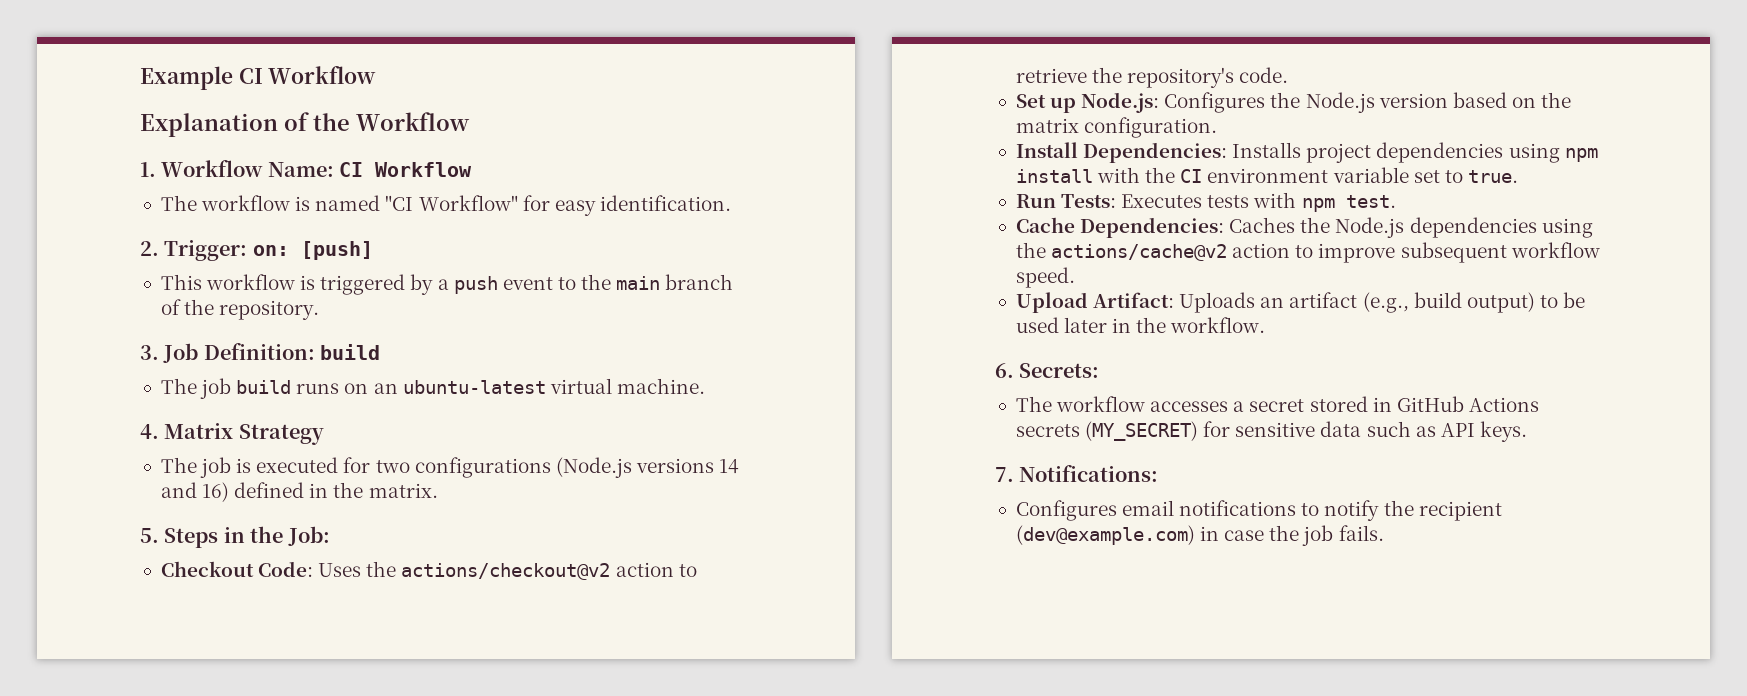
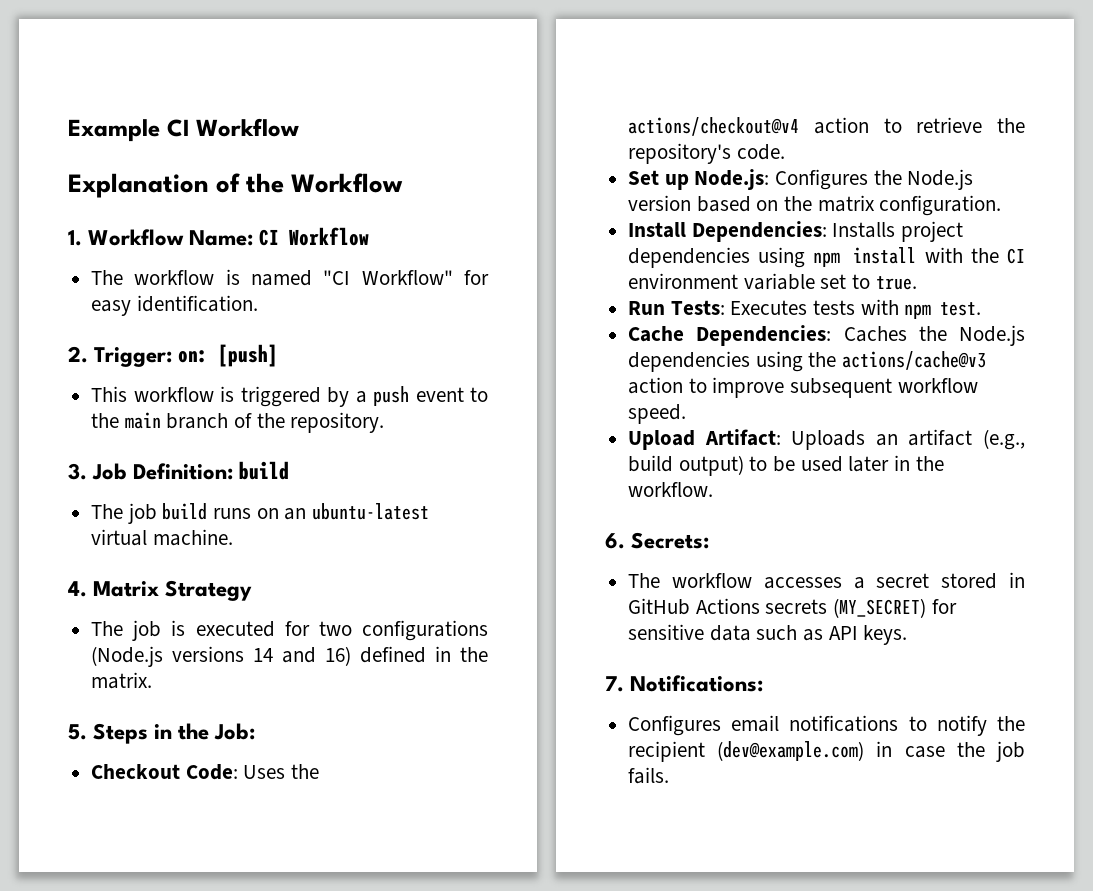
- Checkout Code: Uses the actions/checkout@v2 action to retrieve the repository's code.
+ Checkout Code: Uses the actions/checkout@v4 action to retrieve the repository's code.
- Cache Dependencies: Caches the Node.js dependencies using the actions/cache@v2 action to improve subsequent workflow speed.
+ Cache Dependencies: Caches the Node.js dependencies using the actions/cache@v3 action to improve subsequent workflow speed.

